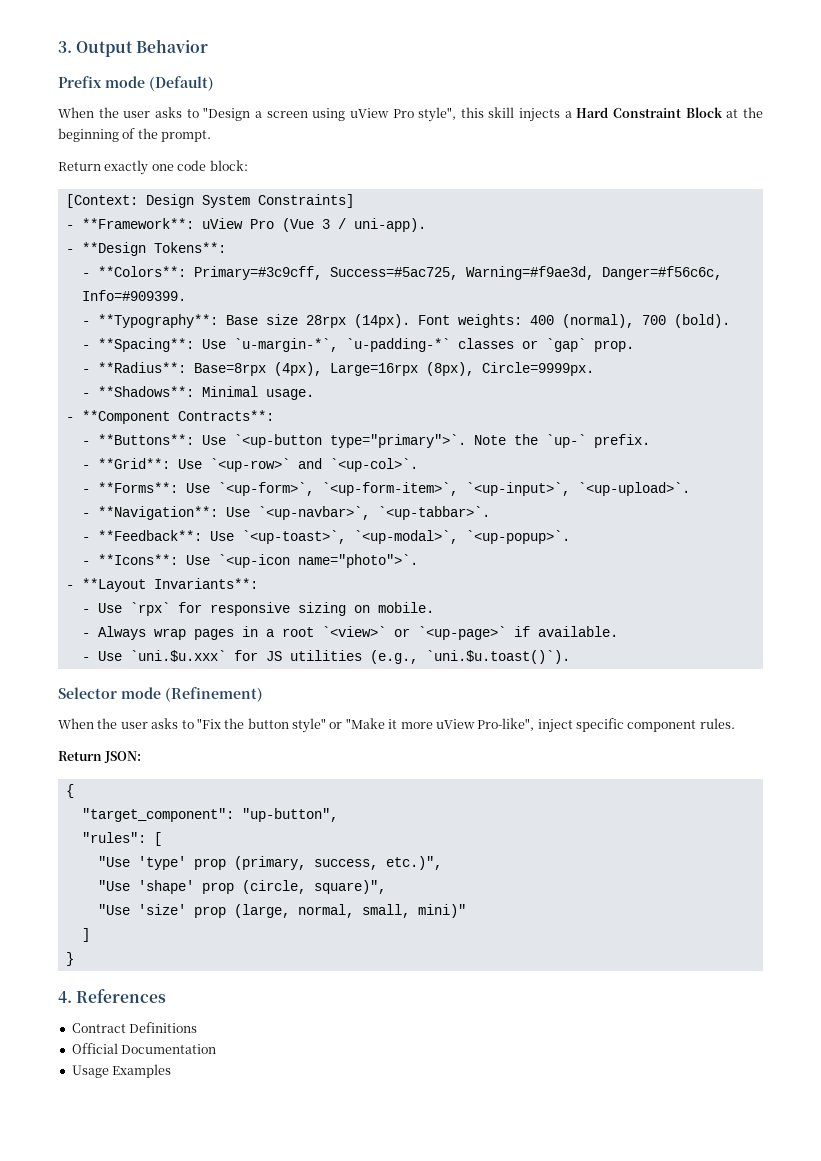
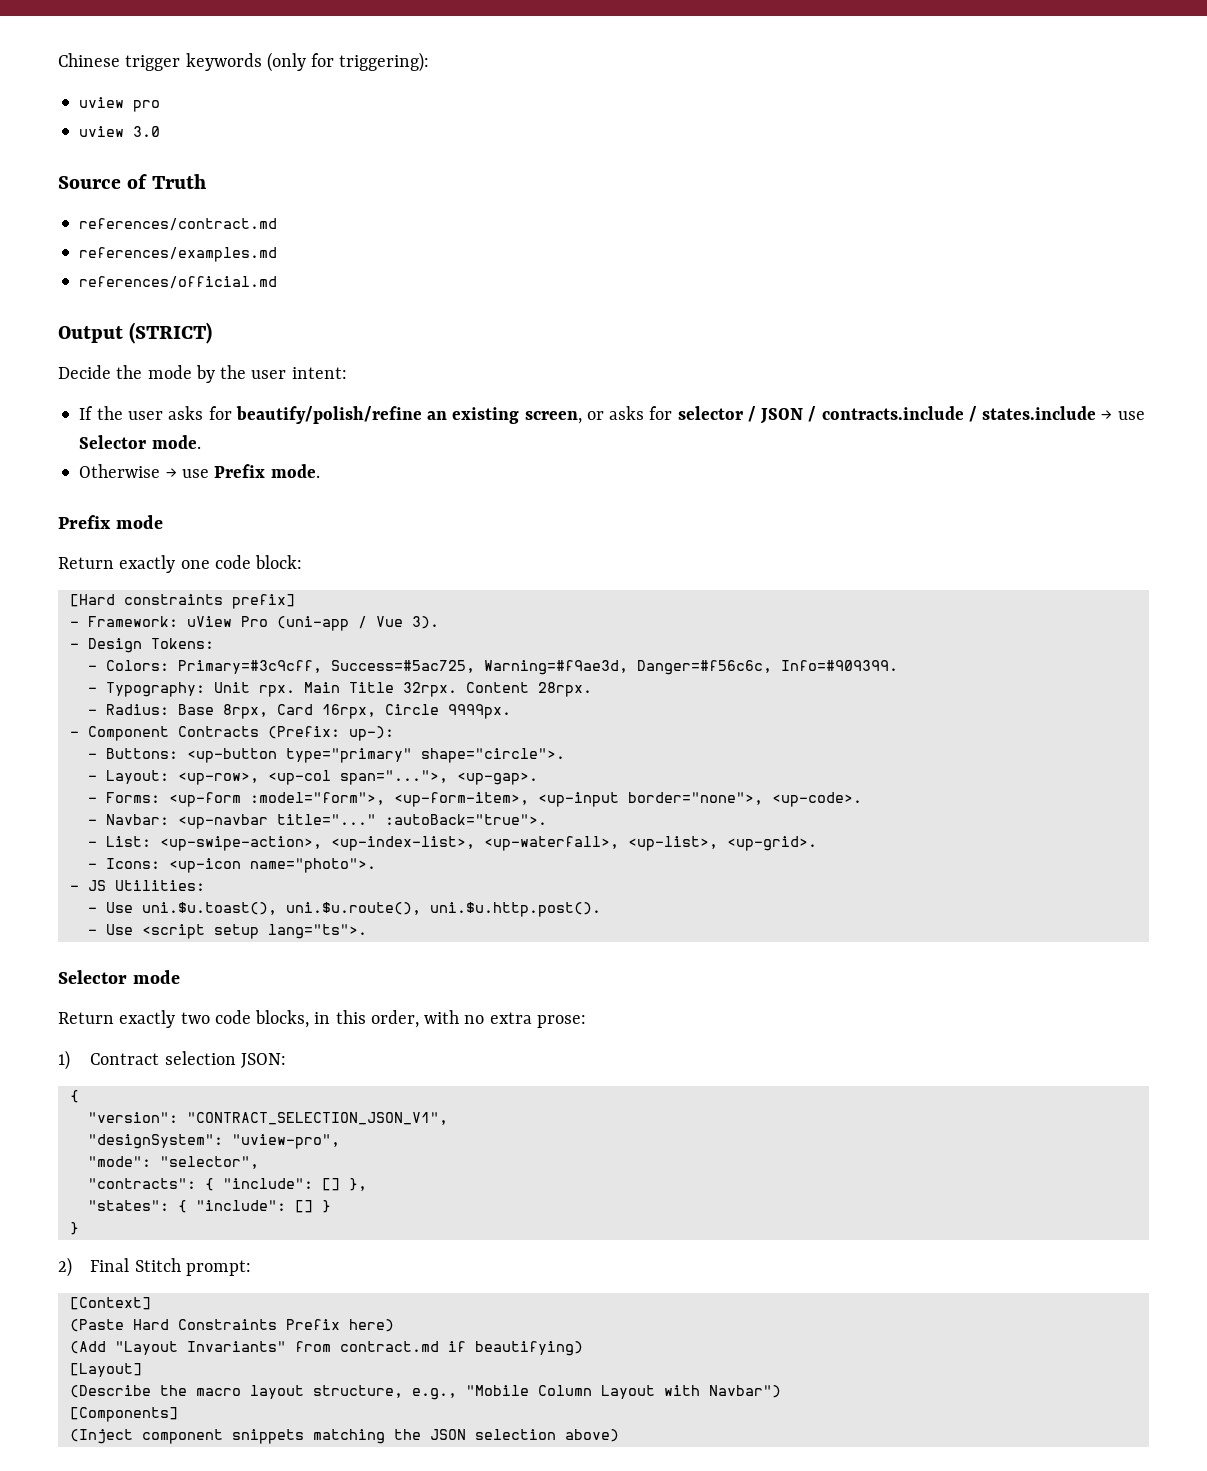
- 3. Output Behavior
- Prefix mode (Default)
- When the user asks to "Design a screen using uView Pro style", this skill injects a Hard Constraint Block at the beginning of the prompt.
+ Chinese trigger keywords (only for triggering):
+ uview pro
+ uview 3.0
+ Source of Truth
+ references/contract.md
+ references/examples.md
+ references/official.md
+ Output (STRICT)
+ Decide the mode by the user intent:
+ If the user asks for beautify/polish/refine an existing screen, or asks for selector / JSON / contracts.include / states.include → use Selector mode.
+ Otherwise → use Prefix mode.
+ Prefix mode
- [Context: Design System Constraints]
- - **Framework**: uView Pro (Vue 3 / uni-app).
- - **Design Tokens**:
- - **Colors**: Primary=#3c9cff, Success=#5ac725, Warning=#f9ae3d, Danger=#f56c6c, Info=#909399.
+ [Hard constraints prefix]
+ - Framework: uView Pro (uni-app / Vue 3).
+ - Design Tokens:
+ - Colors: Primary=#3c9cff, Success=#5ac725, Warning=#f9ae3d, Danger=#f56c6c, Info=#909399.
- - **Typography**: Base size 28rpx (14px). Font weights: 400 (normal), 700 (bold).
- - **Spacing**: Use `u-margin-*`, `u-padding-*` classes or `gap` prop.
- - **Radius**: Base=8rpx (4px), Large=16rpx (8px), Circle=9999px.
- - **Shadows**: Minimal usage.
- - **Component Contracts**:
- - **Buttons**: Use `<up-button type="primary">`. Note the `up-` prefix.
- - **Grid**: Use `<up-row>` and `<up-col>`.
- - **Forms**: Use `<up-form>`, `<up-form-item>`, `<up-input>`, `<up-upload>`.
- - **Navigation**: Use `<up-navbar>`, `<up-tabbar>`.
- - **Feedback**: Use `<up-toast>`, `<up-modal>`, `<up-popup>`.
- - **Icons**: Use `<up-icon name="photo">`.
- - **Layout Invariants**:
- - Use `rpx` for responsive sizing on mobile.
- - Always wrap pages in a root `<view>` or `<up-page>` if available.
- - Use `uni.$u.xxx` for JS utilities (e.g., `uni.$u.toast()`).
- Selector mode (Refinement)
- When the user asks to "Fix the button style" or "Make it more uView Pro-like", inject specific component rules.
- Return JSON:
+ - Typography: Unit rpx. Main Title 32rpx. Content 28rpx.
+ - Radius: Base 8rpx, Card 16rpx, Circle 9999px.
+ - Component Contracts (Prefix: up-):
+ - Buttons: <up-button type="primary" shape="circle">.
+ - Layout: <up-row>, <up-col span="...">, <up-gap>.
+ - Forms: <up-form :model="form">, <up-form-item>, <up-input border="none">, <up-code>.
+ - Navbar: <up-navbar title="..." :autoBack="true">.
+ - List: <up-swipe-action>, <up-index-list>, <up-waterfall>, <up-list>, <up-grid>.
+ - Icons: <up-icon name="photo">.
+ - JS Utilities:
+ - Use uni.$u.toast(), uni.$u.route(), uni.$u.http.post().
+ - Use <script setup lang="ts">.
+ Selector mode
+ Return exactly two code blocks, in this order, with no extra prose:
+ 1) Contract selection JSON:
  {
- "target_component": "up-button",
- "rules": [
- "Use 'type' prop (primary, success, etc.)",
- "Use 'shape' prop (circle, square)",
- "Use 'size' prop (large, normal, small, mini)"
- ]
+ "version": "CONTRACT_SELECTION_JSON_V1",
+ "designSystem": "uview-pro",
+ "mode": "selector",
+ "contracts": { "include": [] },
+ "states": { "include": [] }
  }
- 4. References
- Contract Definitions
- Official Documentation
- Usage Examples
+ 2) Final Stitch prompt:
+ [Context]
+ (Paste Hard Constraints Prefix here)
+ (Add "Layout Invariants" from contract.md if beautifying)
+ [Layout]
+ (Describe the macro layout structure, e.g., "Mobile Column Layout with Navbar")
+ [Components]
+ (Inject component snippets matching the JSON selection above)

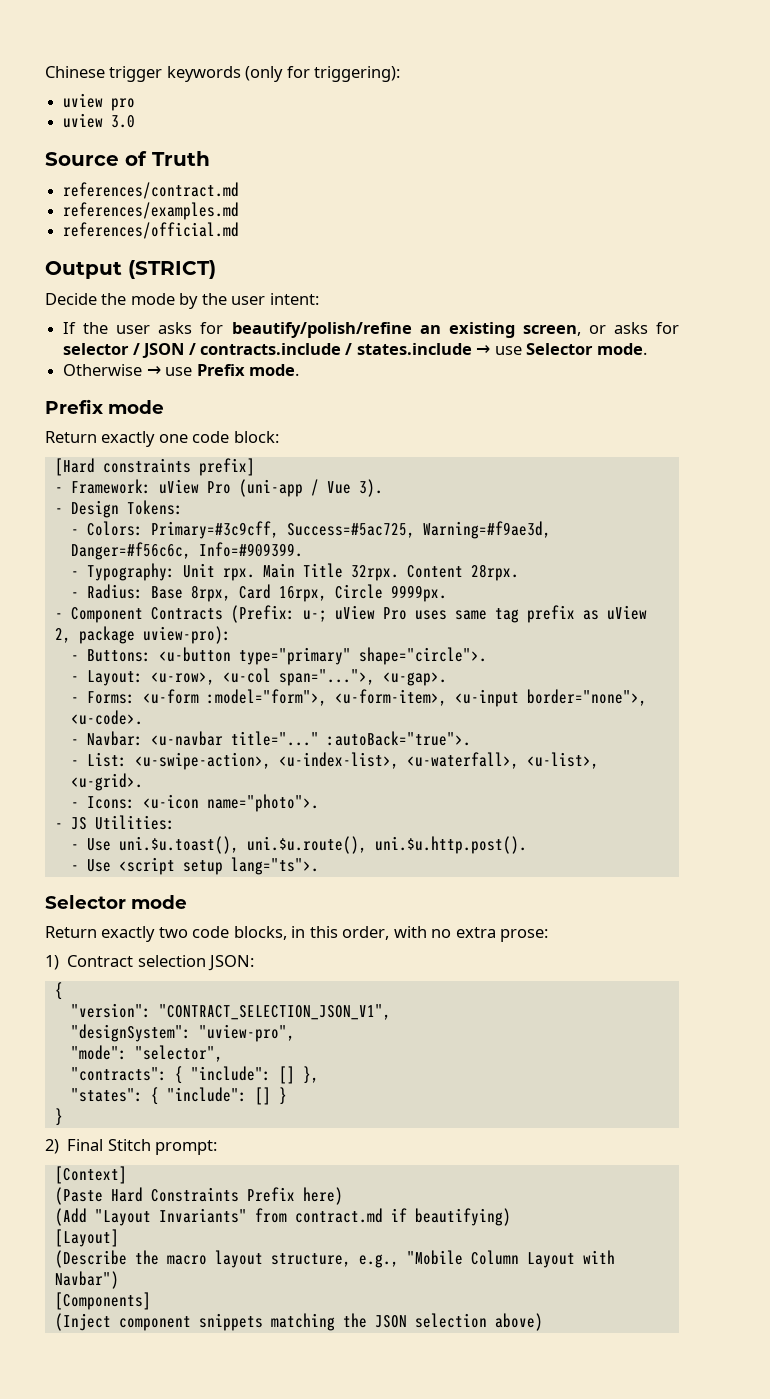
- - Component Contracts (Prefix: up-):
+ - Component Contracts (Prefix: u-; uView Pro uses same tag prefix as uView 2, package uview-pro):
- - Buttons: <up-button type="primary" shape="circle">.
+ - Buttons: <u-button type="primary" shape="circle">.
- - Layout: <up-row>, <up-col span="...">, <up-gap>.
- - Forms: <up-form :model="form">, <up-form-item>, <up-input border="none">, <up-code>.
+ - Layout: <u-row>, <u-col span="...">, <u-gap>.
+ - Forms: <u-form :model="form">, <u-form-item>, <u-input border="none">, <u-code>.
- - Navbar: <up-navbar title="..." :autoBack="true">.
+ - Navbar: <u-navbar title="..." :autoBack="true">.
- - List: <up-swipe-action>, <up-index-list>, <up-waterfall>, <up-list>, <up-grid>.
+ - List: <u-swipe-action>, <u-index-list>, <u-waterfall>, <u-list>, <u-grid>.
- - Icons: <up-icon name="photo">.
+ - Icons: <u-icon name="photo">.

